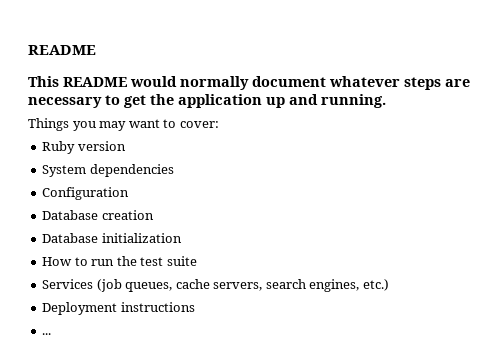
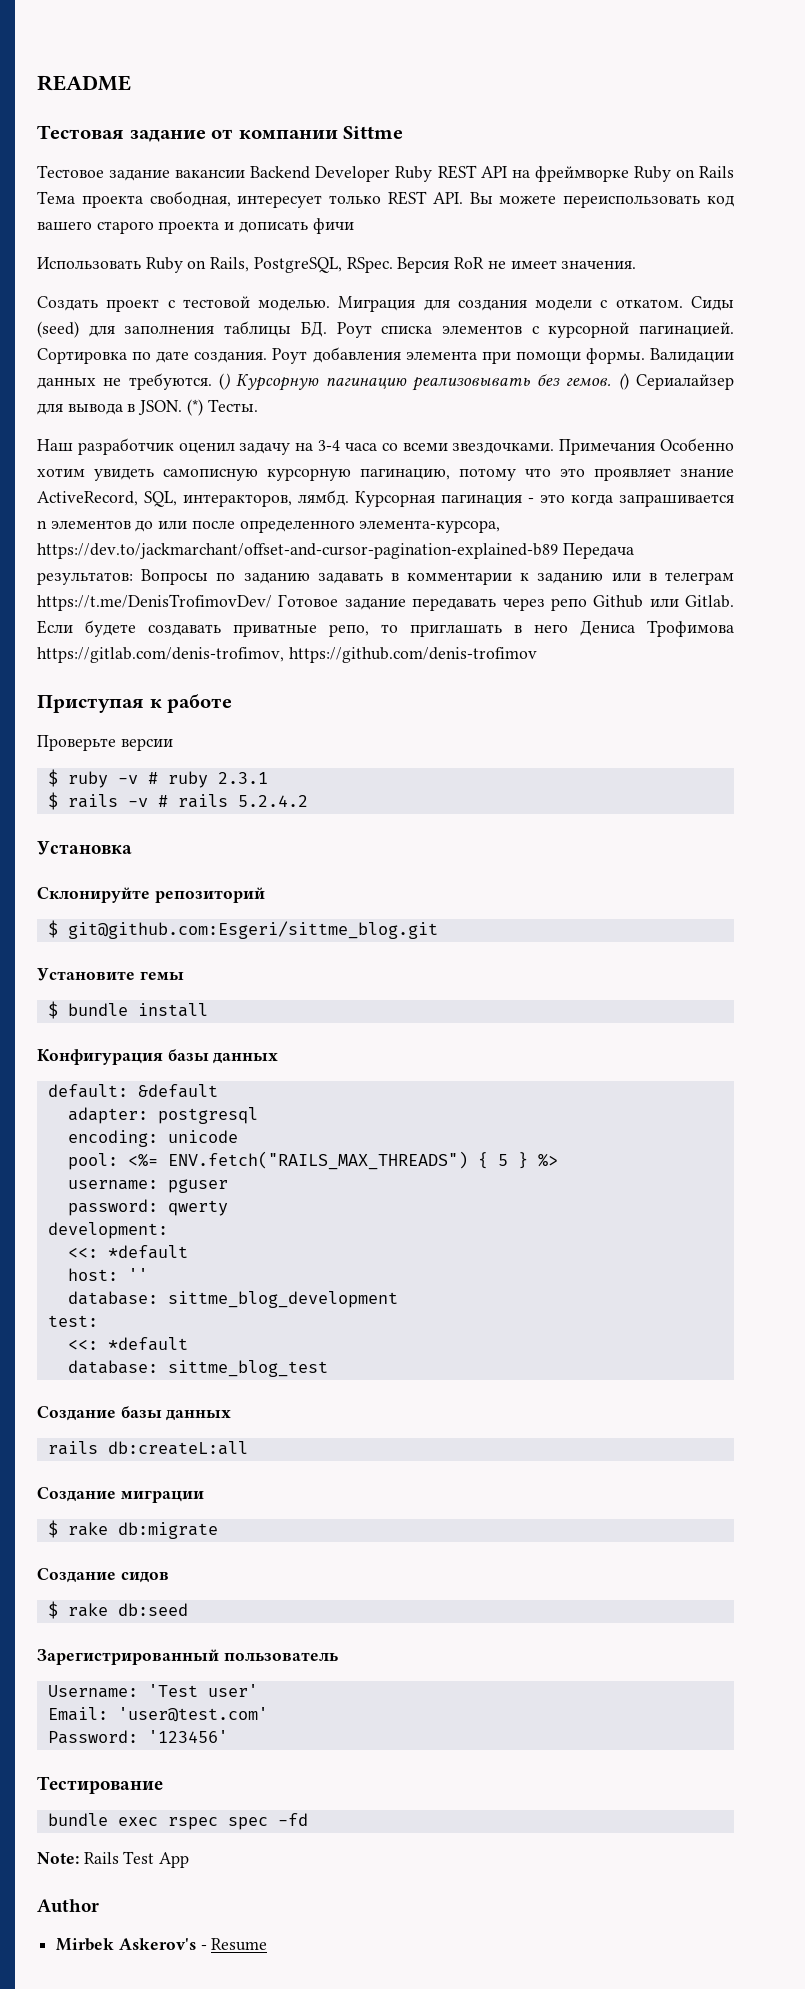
- This README would normally document whatever steps are necessary to get the application up and running.
- Things you may want to cover:
- Ruby version
- System dependencies
- Configuration
- Database creation
- Database initialization
- How to run the test suite
- Services (job queues, cache servers, search engines, etc.)
- Deployment instructions
- ...
+ Тестовая задание от компании Sittme
+ Тестовое задание вакансии Backend Developer Ruby REST API на фреймворке Ruby on Rails Тема проекта свободная, интересует только REST API. Вы можете переиспользовать код вашего старого проекта и дописать фичи
+ Использовать Ruby on Rails, PostgreSQL, RSpec. Версия RoR не имеет значения.
+ Создать проект с тестовой моделью. Миграция для создания модели с откатом. Сиды (seed) для заполнения таблицы БД. Роут списка элементов с курсорной пагинацией. Сортировка по дате создания. Роут добавления элемента при помощи формы. Валидации данных не требуются. () Курсорную пагинацию реализовывать без гемов. () Сериалайзер для вывода в JSON. (*) Тесты.
+ Наш разработчик оценил задачу на 3-4 часа со всеми звездочками. Примечания Особенно хотим увидеть самописную курсорную пагинацию, потому что это проявляет знание ActiveRecord, SQL, интеракторов, лямбд. Курсорная пагинация - это когда запрашивается n элементов до или после определенного элемента-курсора, https://dev.to/jackmarchant/offset-and-cursor-pagination-explained-b89 Передача результатов: Вопросы по заданию задавать в комментарии к заданию или в телеграм https://t.me/DenisTrofimovDev/ Готовое задание передавать через репо Github или Gitlab. Если будете создавать приватные репо, то приглашать в него Дениса Трофимова https://gitlab.com/denis-trofimov, https://github.com/denis-trofimov
+ Приступая к работе
+ Проверьте версии
+ $ ruby -v # ruby 2.3.1
+ $ rails -v # rails 5.2.4.2
+ Установка
+ Склонируйте репозиторий
+ $ git@github.com:Esgeri/sittme_blog.git
+ Установите гемы
+ $ bundle install
+ Конфигурация базы данных
+ default: &default
+ adapter: postgresql
+ encoding: unicode
+ pool: <%= ENV.fetch("RAILS_MAX_THREADS") { 5 } %>
+ username: pguser
+ password: qwerty
+ development:
+ <<: *default
+ host: ''
+ database: sittme_blog_development
+ test:
+ <<: *default
+ database: sittme_blog_test
+ Создание базы данных
+ rails db:createL:all
+ Создание миграции
+ $ rake db:migrate
+ Создание сидов
+ $ rake db:seed
+ Зарегистрированный пользователь
+ Username: 'Test user'
+ Email: 'user@test.com'
+ Password: '123456'
+ Тестирование
+ bundle exec rspec spec -fd
+ Note: Rails Test App
+ Author
+ Mirbek Askerov's - Resume

